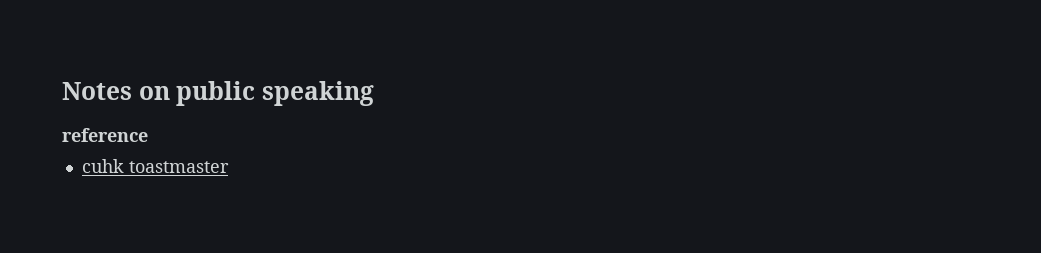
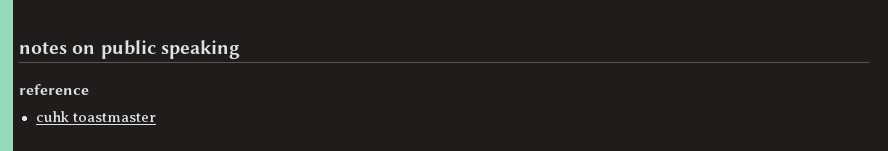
- Notes on public speaking
+ notes on public speaking

